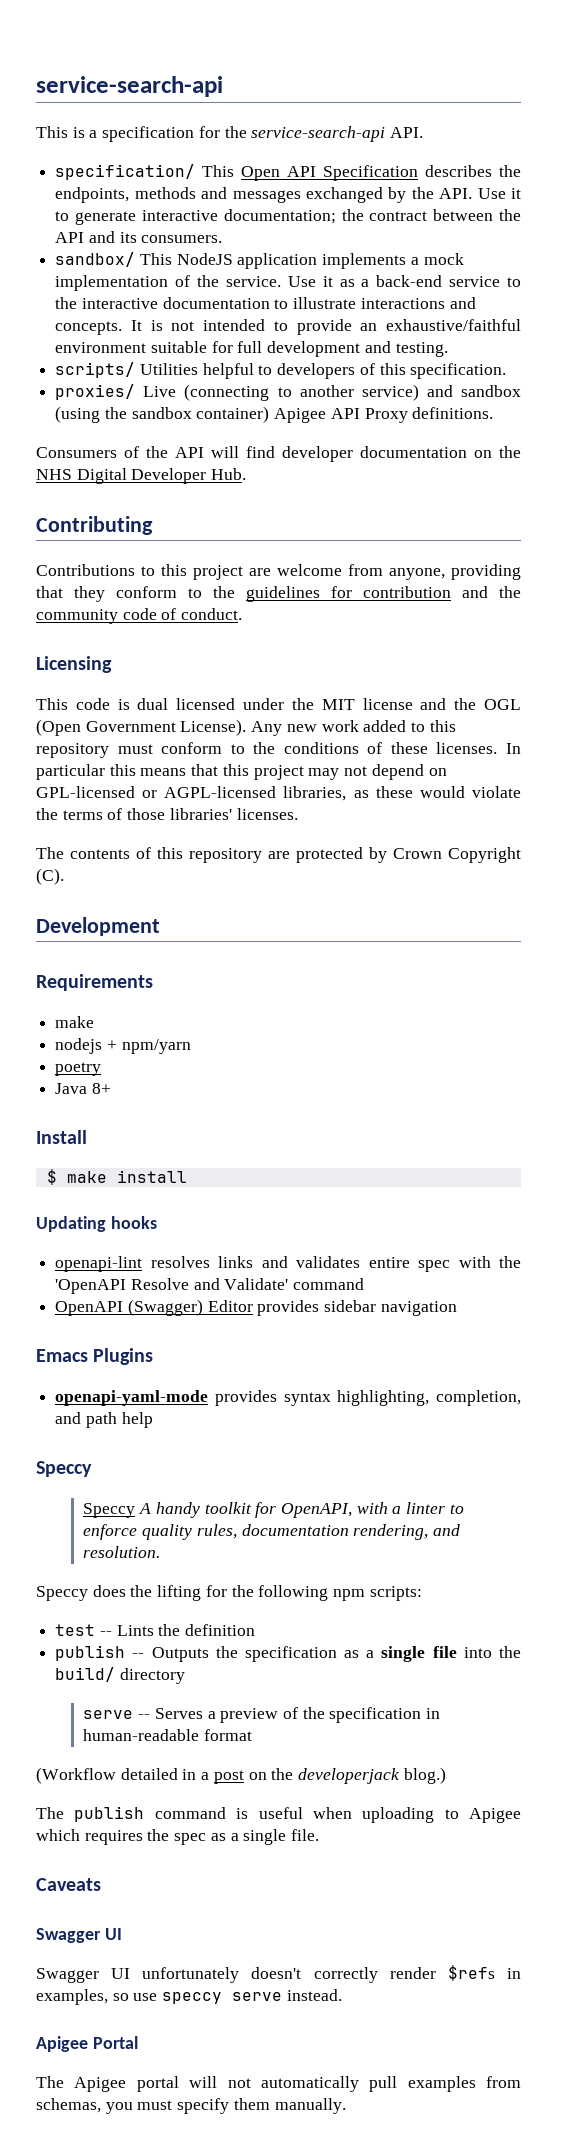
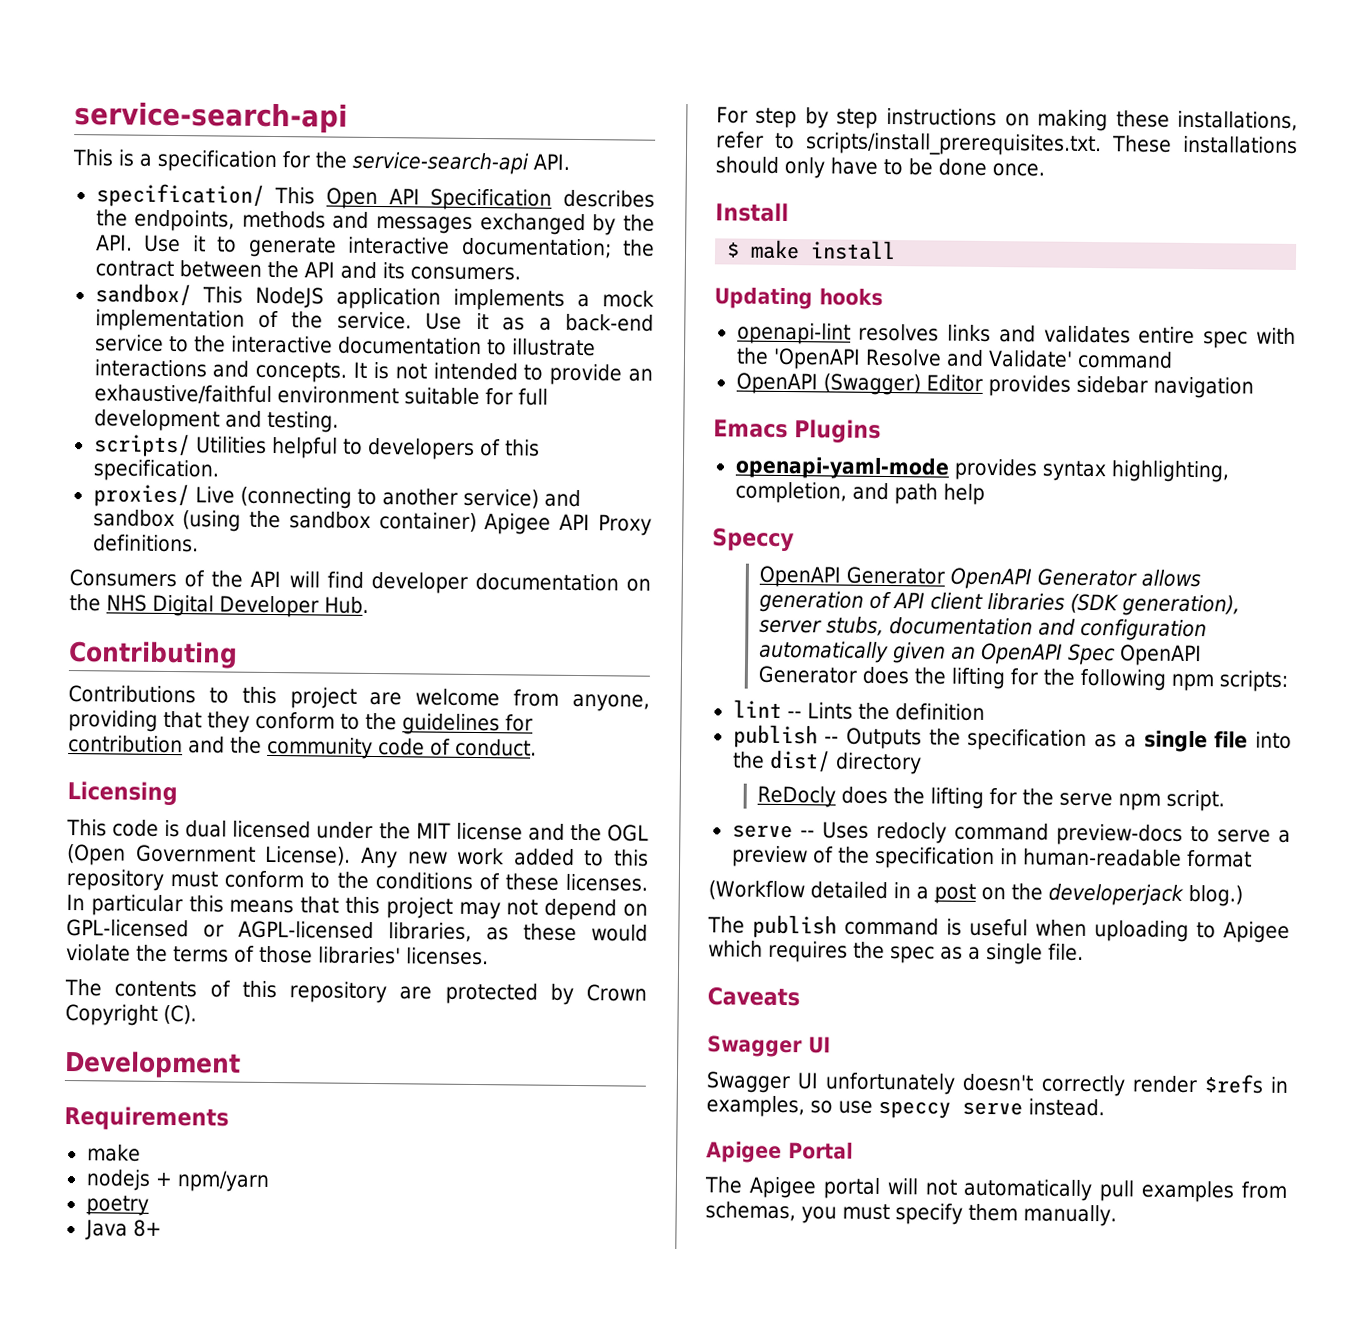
+ For step by step instructions on making these installations, refer to scripts/install_prerequisites.txt. These installations should only have to be done once.
- Speccy A handy toolkit for OpenAPI, with a linter to enforce quality rules, documentation rendering, and resolution.
- Speccy does the lifting for the following npm scripts:
+ OpenAPI Generator OpenAPI Generator allows generation of API client libraries (SDK generation), server stubs, documentation and configuration automatically given an OpenAPI Spec OpenAPI Generator does the lifting for the following npm scripts:
- test -- Lints the definition
+ lint -- Lints the definition
- publish -- Outputs the specification as a single file into the build/ directory
+ publish -- Outputs the specification as a single file into the dist/ directory
- serve -- Serves a preview of the specification in human-readable format
+ ReDocly does the lifting for the serve npm script.
+ serve -- Uses redocly command preview-docs to serve a preview of the specification in human-readable format

